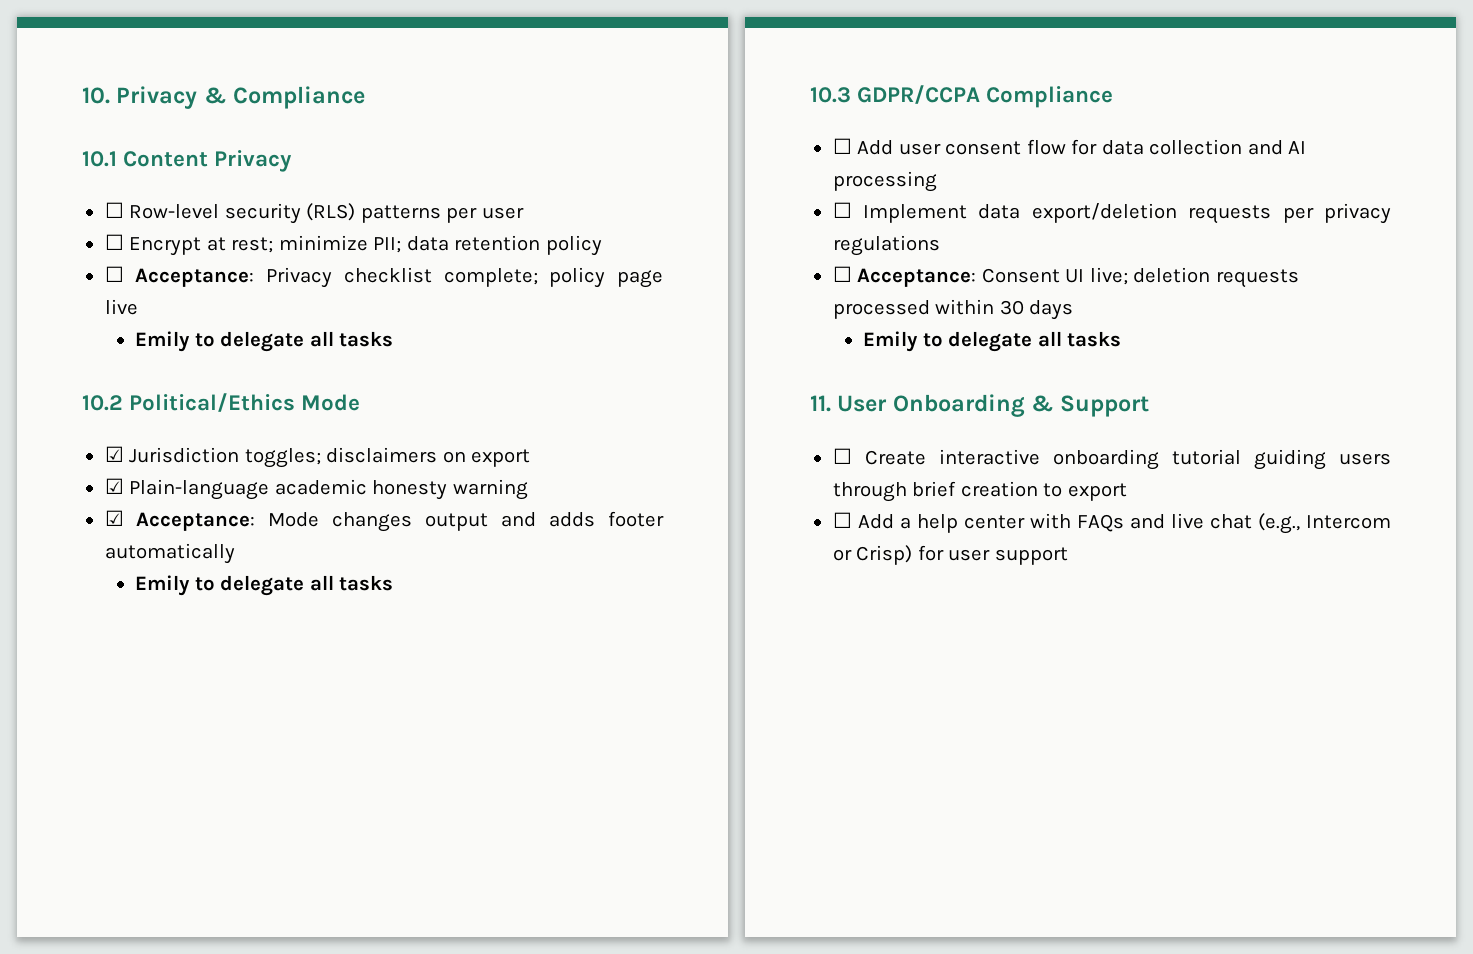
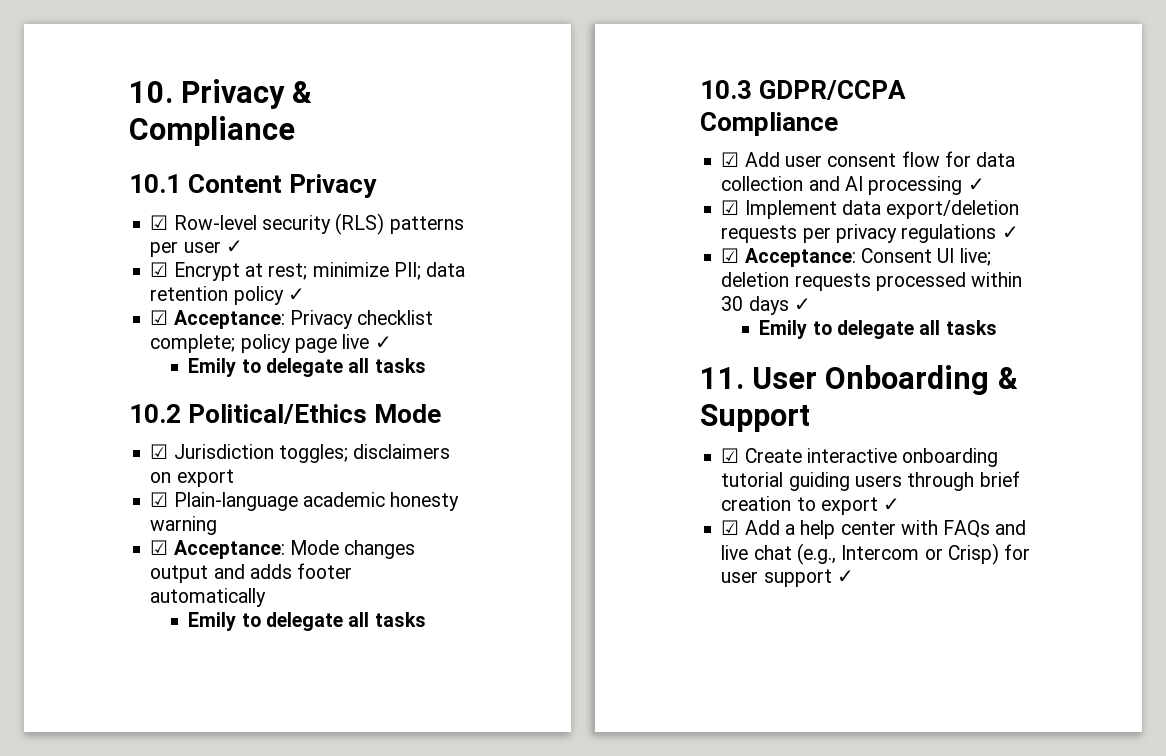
- ☐ Row-level security (RLS) patterns per user
- ☐ Encrypt at rest; minimize PII; data retention policy
- ☐ Acceptance: Privacy checklist complete; policy page live
+ ☑ Row-level security (RLS) patterns per user ✓
+ ☑ Encrypt at rest; minimize PII; data retention policy ✓
+ ☑ Acceptance: Privacy checklist complete; policy page live ✓
- ☐ Add user consent flow for data collection and AI processing
- ☐ Implement data export/deletion requests per privacy regulations
- ☐ Acceptance: Consent UI live; deletion requests processed within 30 days
+ ☑ Add user consent flow for data collection and AI processing ✓
+ ☑ Implement data export/deletion requests per privacy regulations ✓
+ ☑ Acceptance: Consent UI live; deletion requests processed within 30 days ✓
- ☐ Create interactive onboarding tutorial guiding users through brief creation to export
- ☐ Add a help center with FAQs and live chat (e.g., Intercom or Crisp) for user support
+ ☑ Create interactive onboarding tutorial guiding users through brief creation to export ✓
+ ☑ Add a help center with FAQs and live chat (e.g., Intercom or Crisp) for user support ✓

